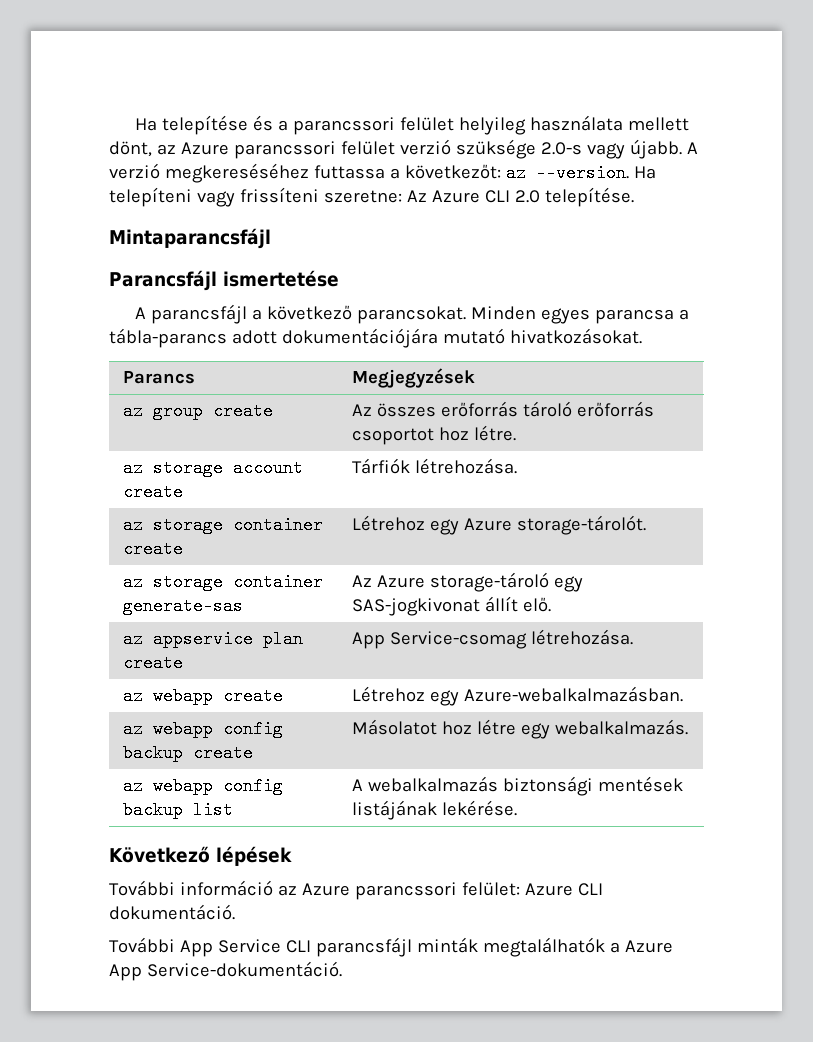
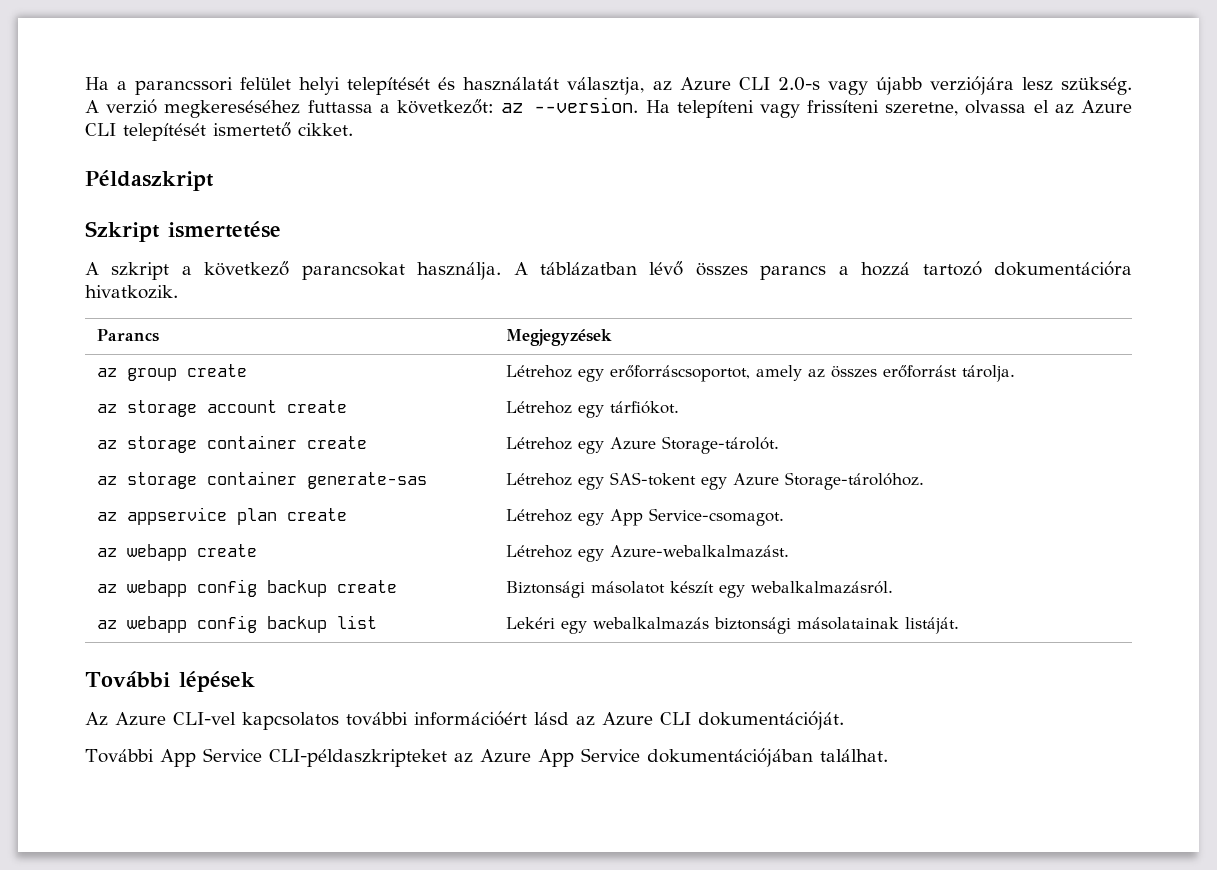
- Ha telepítése és a parancssori felület helyileg használata mellett dönt, az Azure parancssori felület verzió szüksége 2.0-s vagy újabb.
+ Ha a parancssori felület helyi telepítését és használatát választja, az Azure CLI 2.0-s vagy újabb verziójára lesz szükség.
- Ha telepíteni vagy frissíteni szeretne: Az Azure CLI 2.0 telepítése.
- Mintaparancsfájl
- Parancsfájl ismertetése
+ Ha telepíteni vagy frissíteni szeretne, olvassa el az Azure CLI telepítését ismertető cikket.
+ Példaszkript
+ Szkript ismertetése
- A parancsfájl a következő parancsokat. Minden egyes parancsa a tábla-parancs adott dokumentációjára mutató hivatkozásokat.
+ A szkript a következő parancsokat használja. A táblázatban lévő összes parancs a hozzá tartozó dokumentációra hivatkozik.
- az group create | Az összes erőforrás tároló erőforrás csoportot hoz létre.
+ az group create | Létrehoz egy erőforráscsoportot, amely az összes erőforrást tárolja.
- az storage account create | Tárfiók létrehozása.
+ az storage account create | Létrehoz egy tárfiókot.
- az storage container create | Létrehoz egy Azure storage-tárolót.
+ az storage container create | Létrehoz egy Azure Storage-tárolót.
- az storage container generate-sas | Az Azure storage-tároló egy SAS-jogkivonat állít elő.
+ az storage container generate-sas | Létrehoz egy SAS-tokent egy Azure Storage-tárolóhoz.
- az appservice plan create | App Service-csomag létrehozása.
+ az appservice plan create | Létrehoz egy App Service-csomagot.
- az webapp create | Létrehoz egy Azure-webalkalmazásban.
+ az webapp create | Létrehoz egy Azure-webalkalmazást.
- az webapp config backup create | Másolatot hoz létre egy webalkalmazás.
+ az webapp config backup create | Biztonsági másolatot készít egy webalkalmazásról.
- az webapp config backup list | A webalkalmazás biztonsági mentések listájának lekérése.
- Következő lépések
- További információ az Azure parancssori felület: Azure CLI dokumentáció.
- További App Service CLI parancsfájl minták megtalálhatók a Azure App Service-dokumentáció.
+ az webapp config backup list | Lekéri egy webalkalmazás biztonsági másolatainak listáját.
+ További lépések
+ Az Azure CLI-vel kapcsolatos további információért lásd az Azure CLI dokumentációját.
+ További App Service CLI-példaszkripteket az Azure App Service dokumentációjában találhat.

